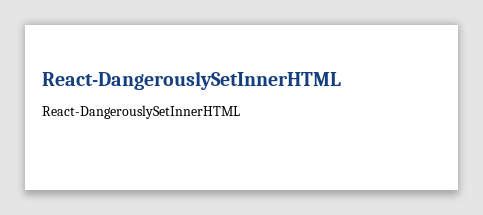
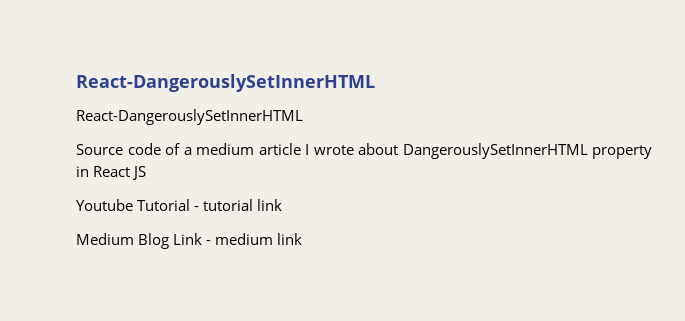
+ Source code of a medium article I wrote about DangerouslySetInnerHTML property in React JS
+ Youtube Tutorial - tutorial link
+ Medium Blog Link - medium link

